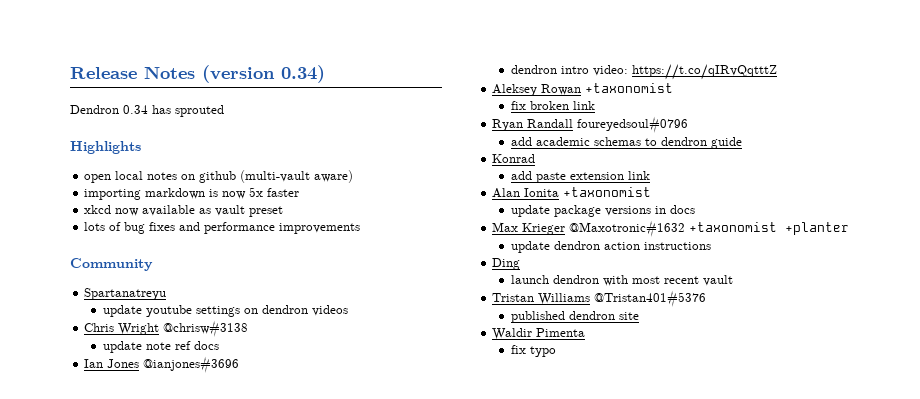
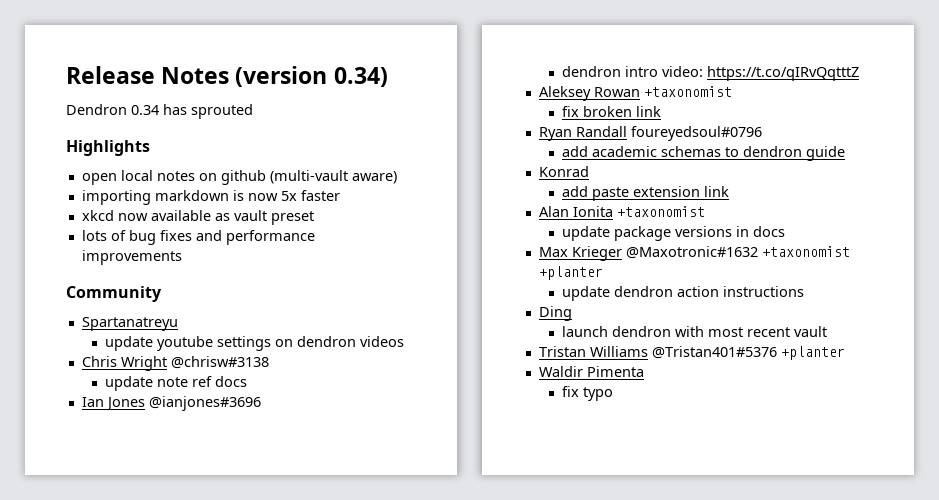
- Tristan Williams @Tristan401#5376
- published dendron site
+ Tristan Williams @Tristan401#5376 +planter

